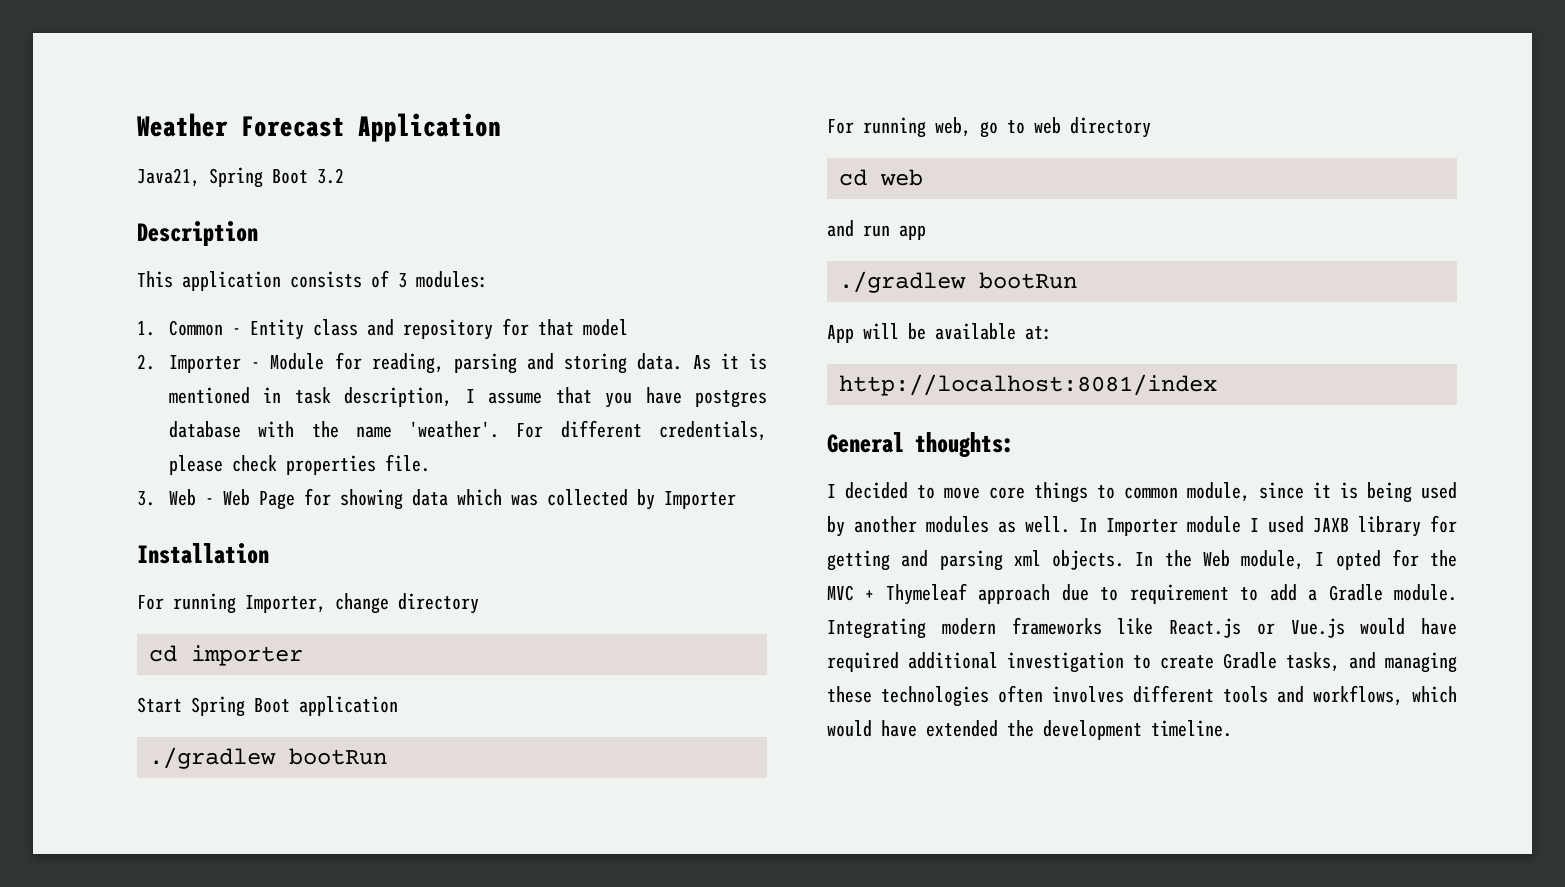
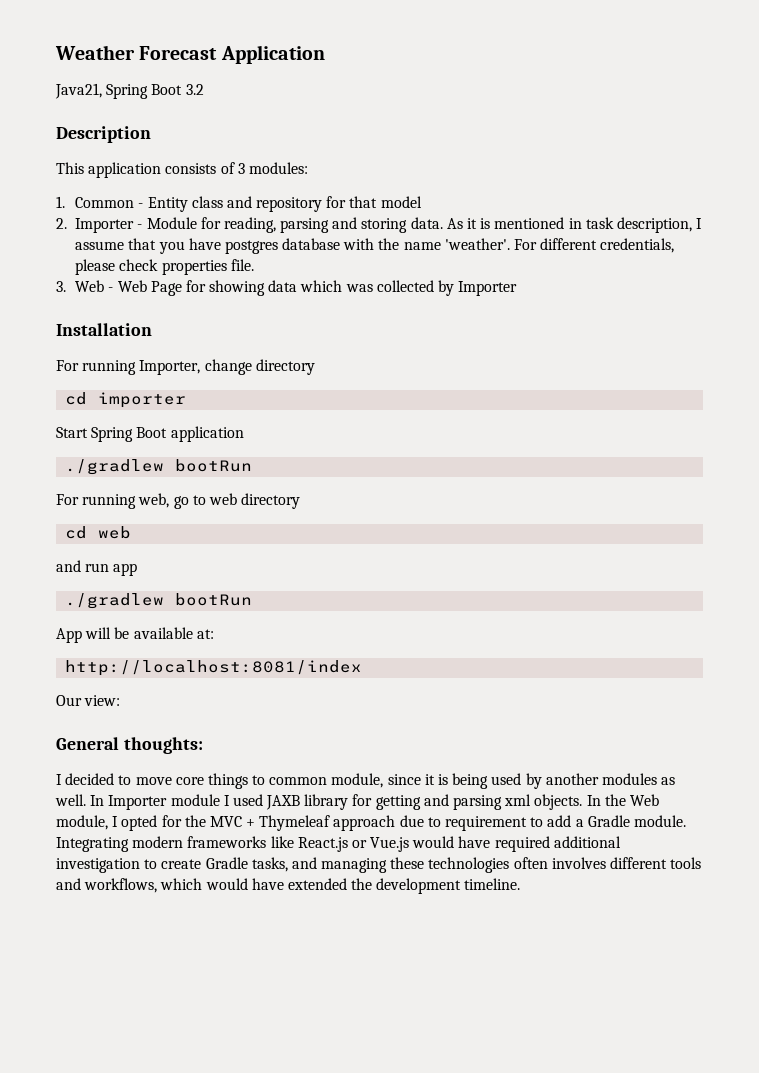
+ Our view:

